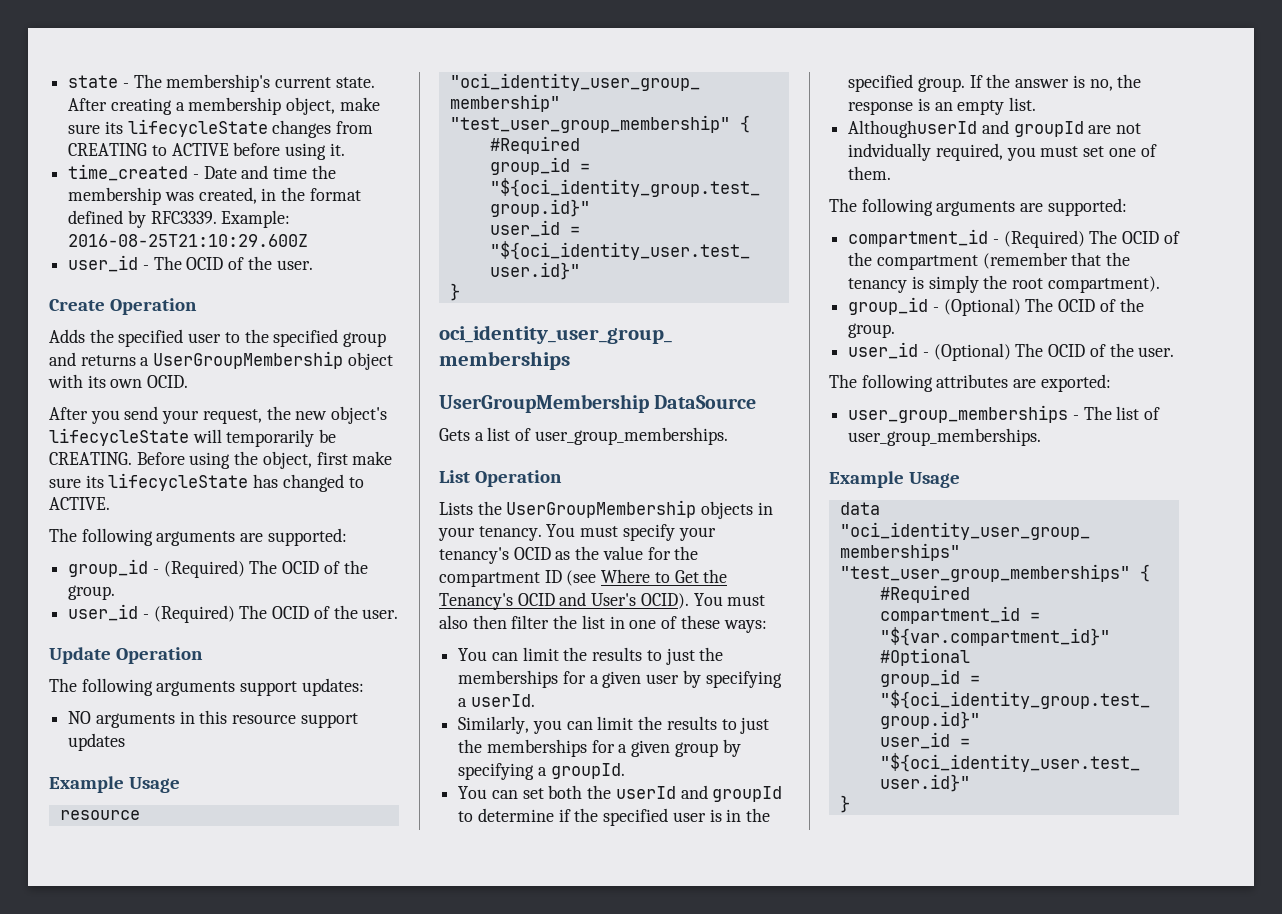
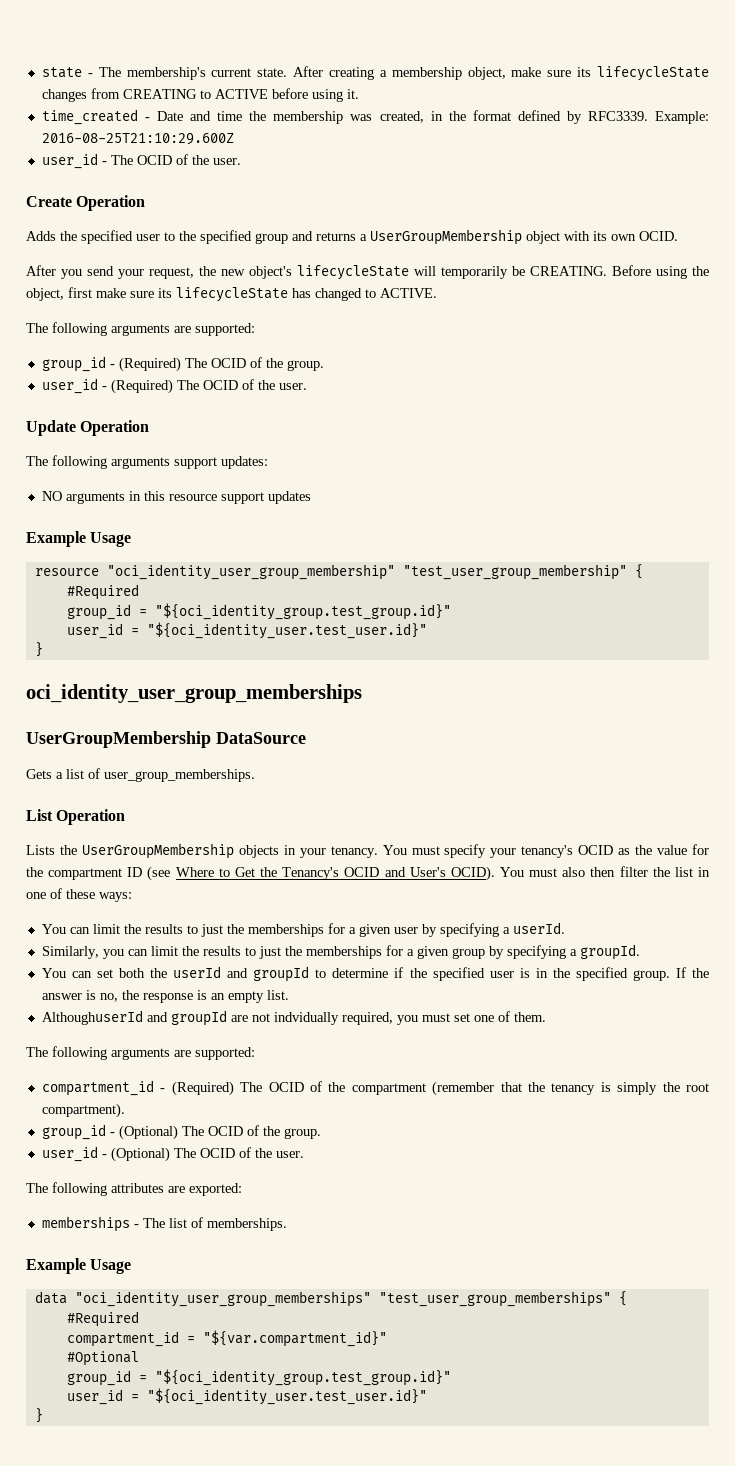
- user_group_memberships - The list of user_group_memberships.
+ memberships - The list of memberships.

